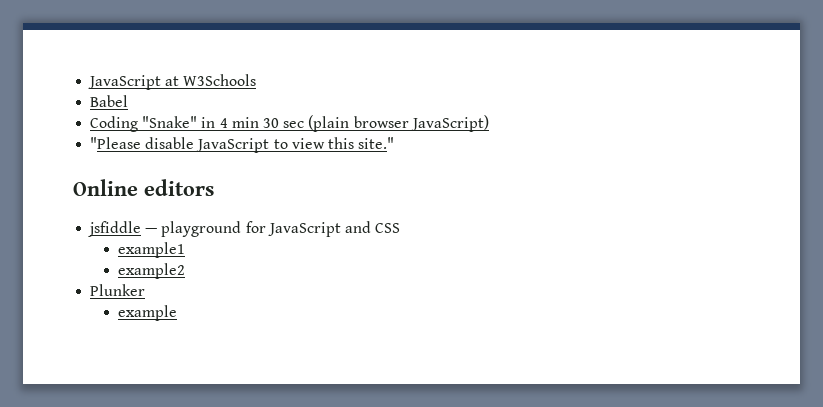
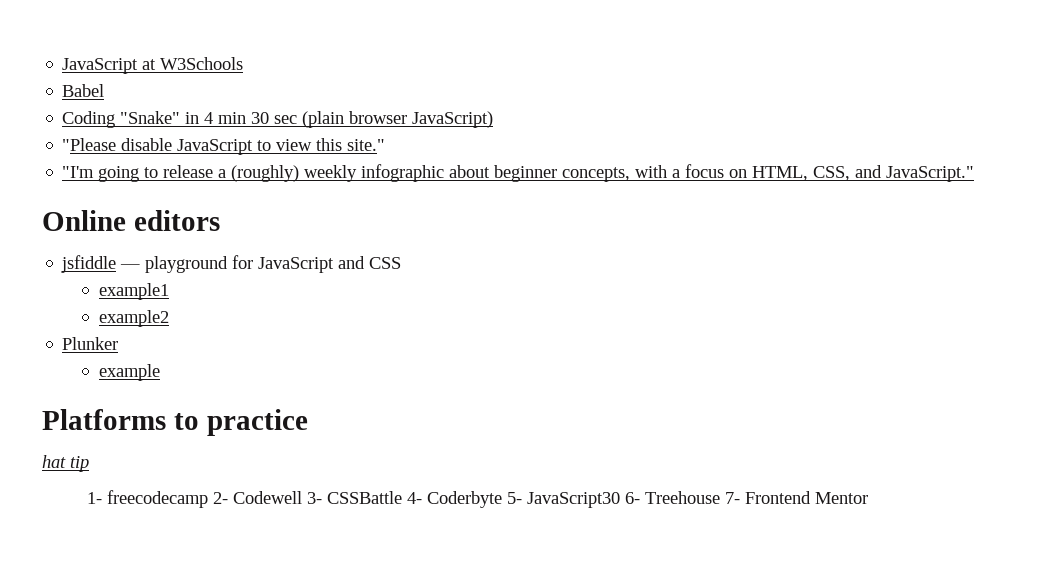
+ "I'm going to release a (roughly) weekly infographic about beginner concepts, with a focus on HTML, CSS, and JavaScript."
+ Platforms to practice
+ hat tip
+ 1- freecodecamp 2- Codewell 3- CSSBattle 4- Coderbyte 5- JavaScript30 6- Treehouse 7- Frontend Mentor

